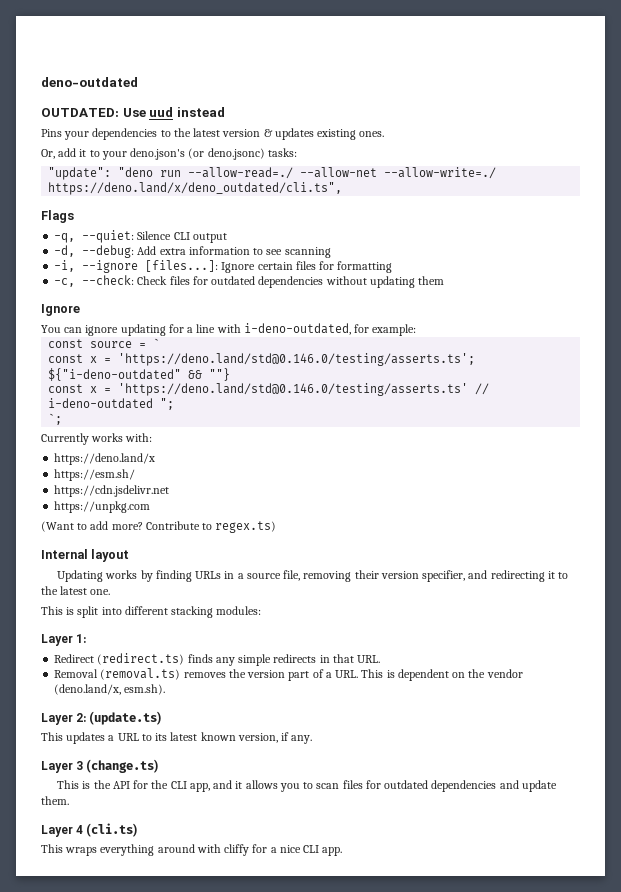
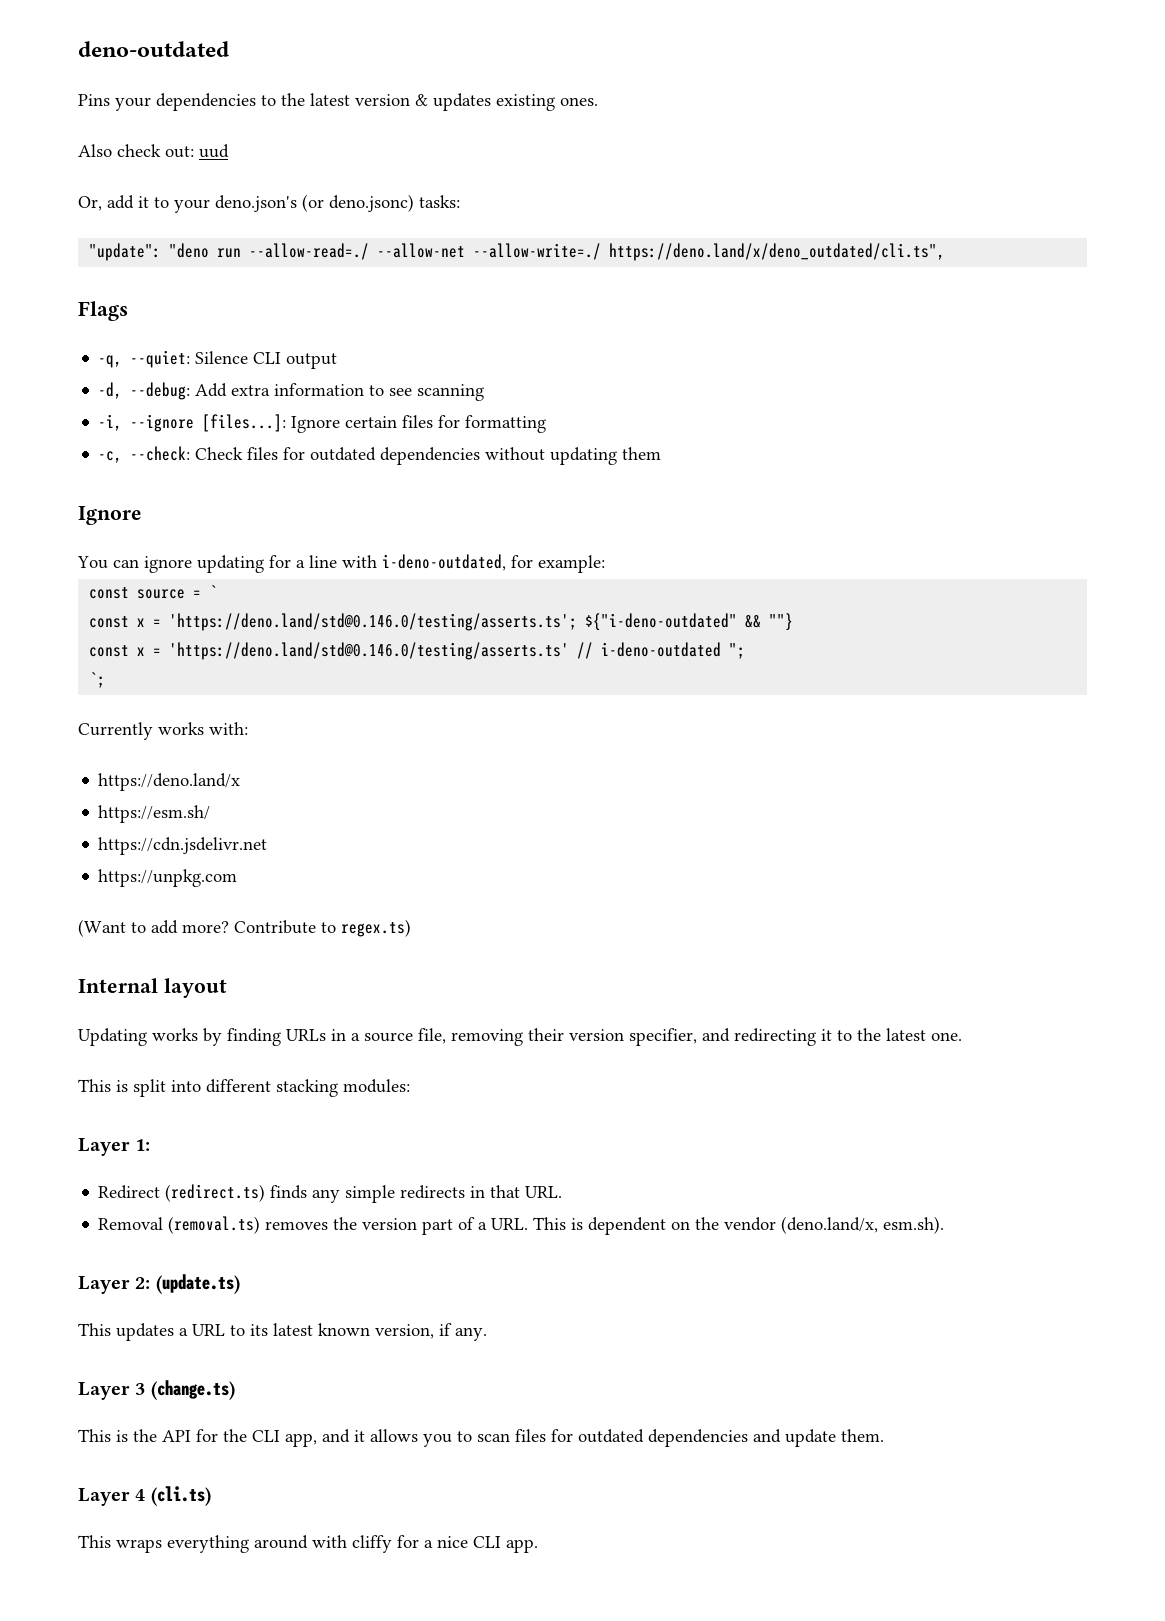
- OUTDATED: Use uud instead
+ Also check out: uud

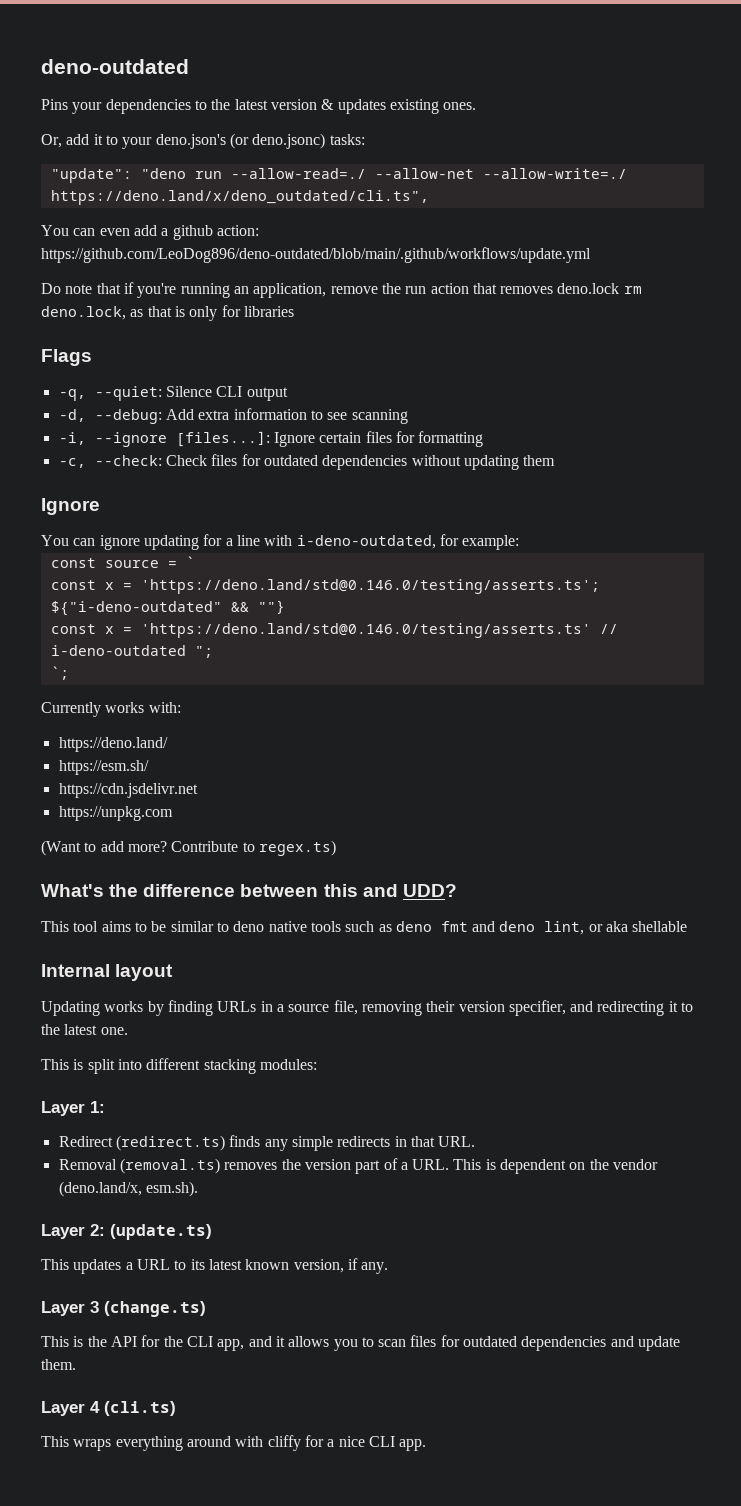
- Also check out: uud
+ You can even add a github action: https://github.com/LeoDog896/deno-outdated/blob/main/.github/workflows/update.yml
+ Do note that if you're running an application, remove the run action that removes deno.lock rm deno.lock, as that is only for libraries
- https://deno.land/x
+ https://deno.land/
+ What's the difference between this and UDD?
+ This tool aims to be similar to deno native tools such as deno fmt and deno lint, or aka shellable

